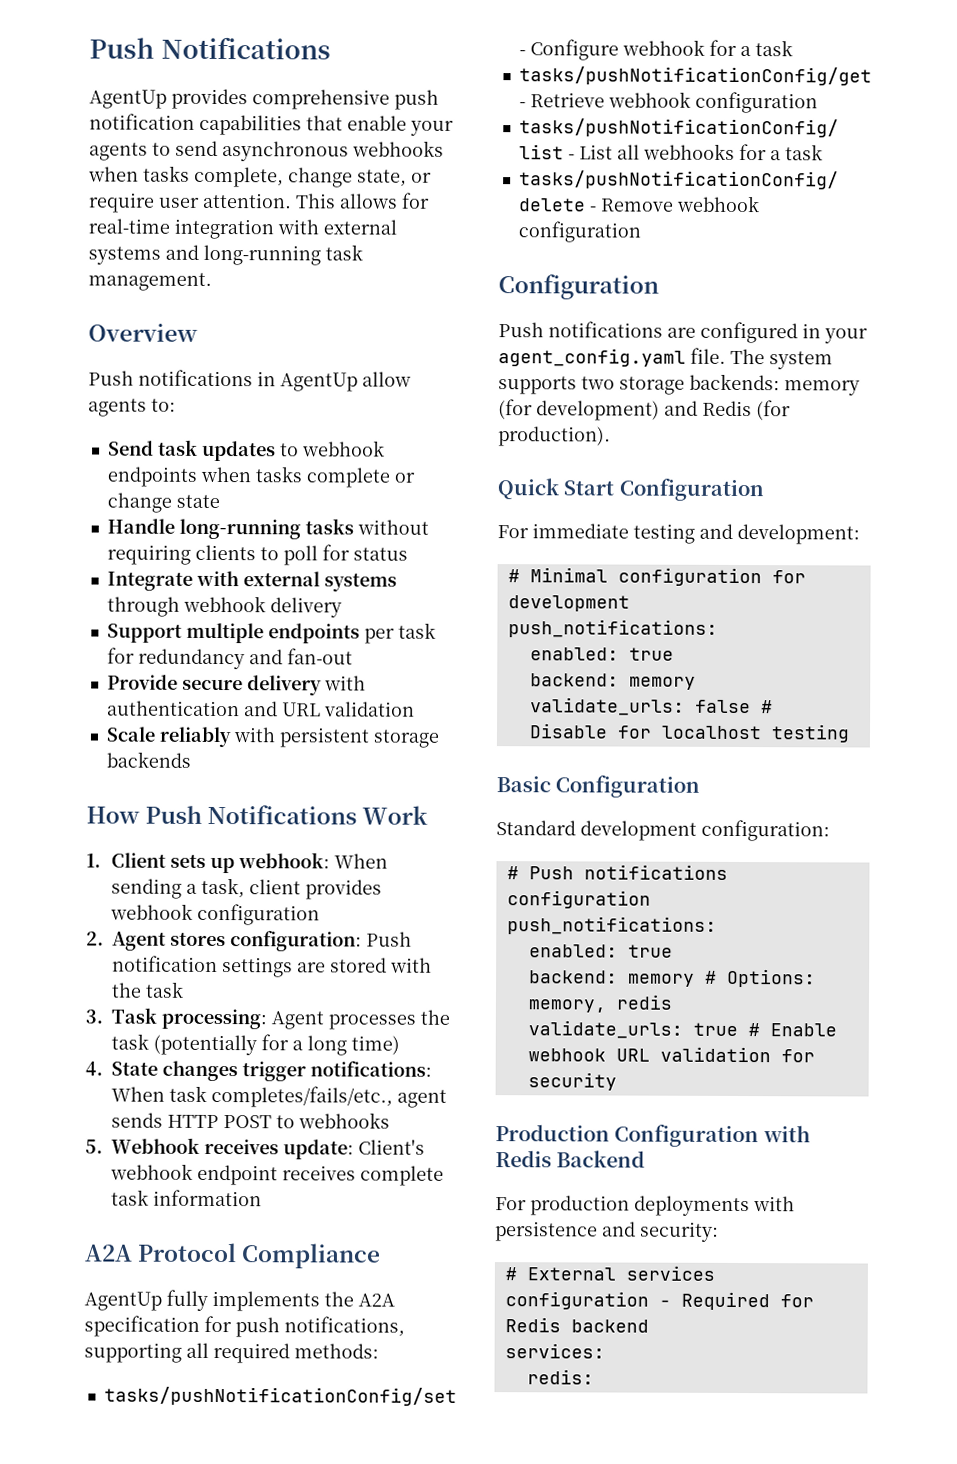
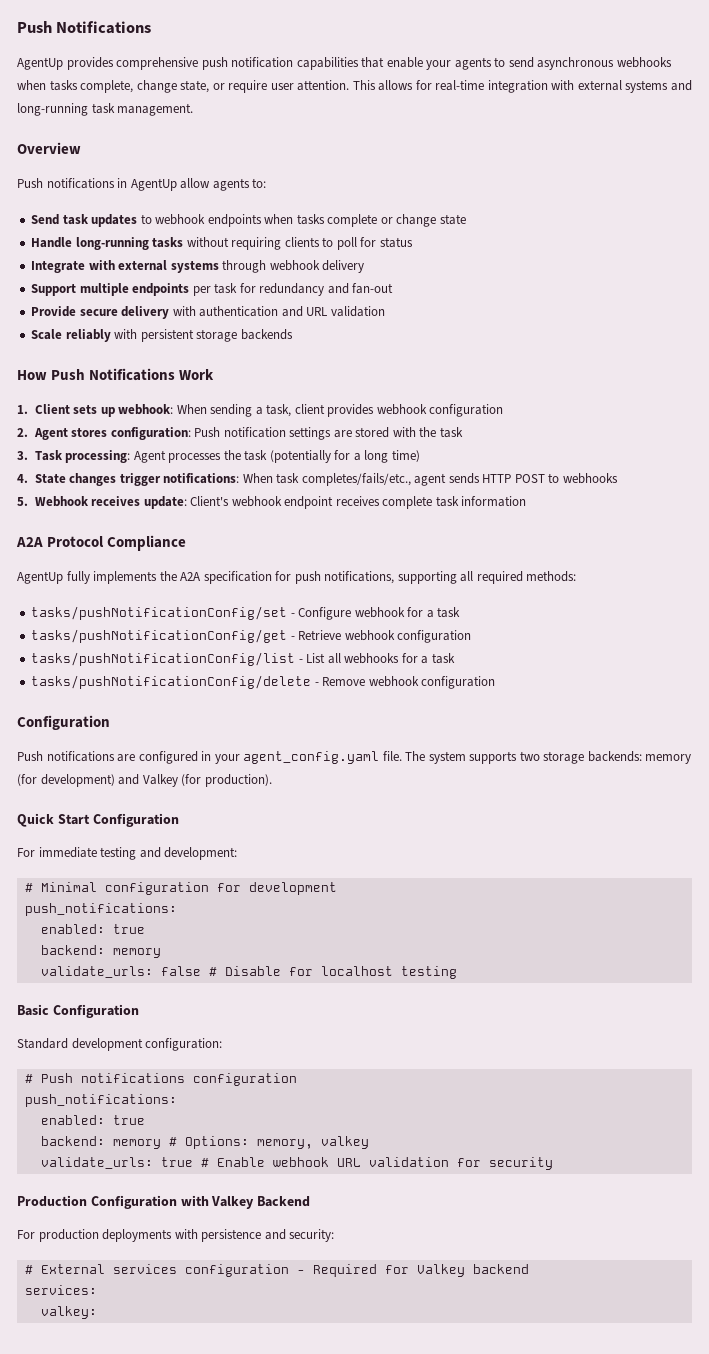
- The system supports two storage backends: memory (for development) and Redis (for production).
+ The system supports two storage backends: memory (for development) and Valkey (for production).
- backend: memory # Options: memory, redis
+ backend: memory # Options: memory, valkey
- Production Configuration with Redis Backend
+ Production Configuration with Valkey Backend
- # External services configuration - Required for Redis backend
+ # External services configuration - Required for Valkey backend
- redis:
+ valkey:

